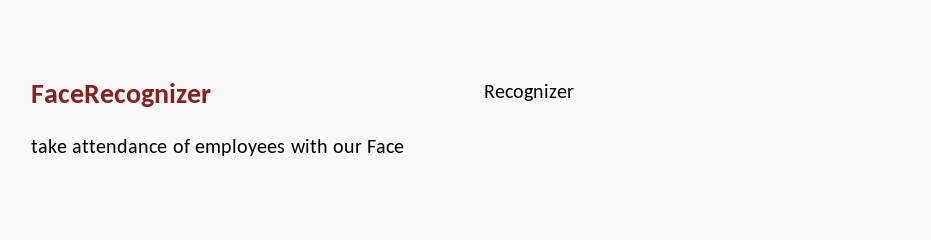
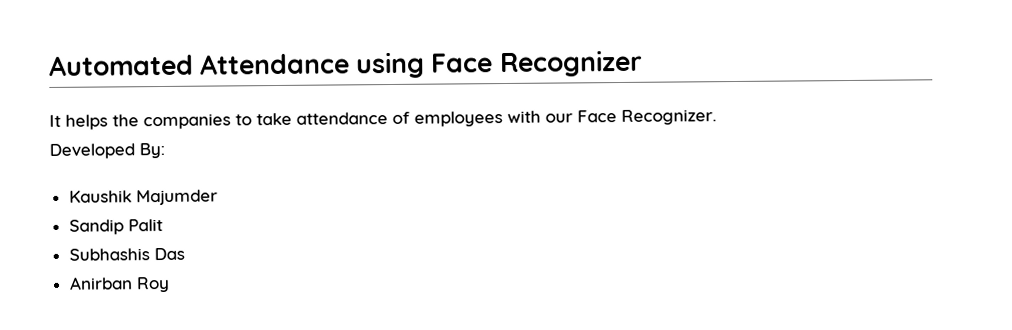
- FaceRecognizer
- take attendance of employees with our Face Recognizer
+ Automated Attendance using Face Recognizer
+ It helps the companies to take attendance of employees with our Face Recognizer.
+ Developed By:
+ Kaushik Majumder
+ Sandip Palit
+ Subhashis Das
+ Anirban Roy

